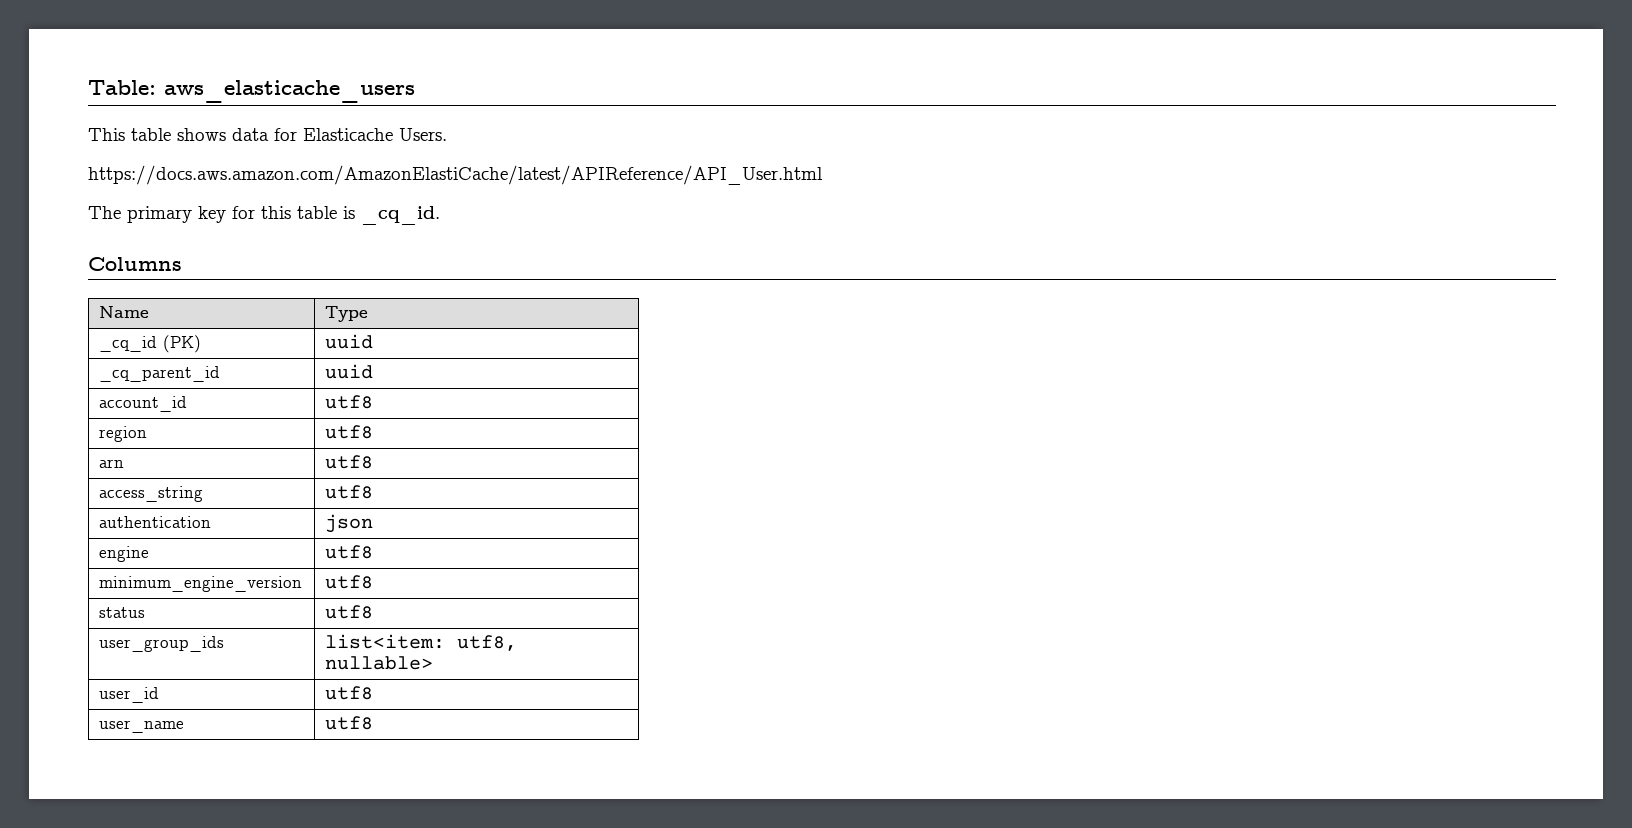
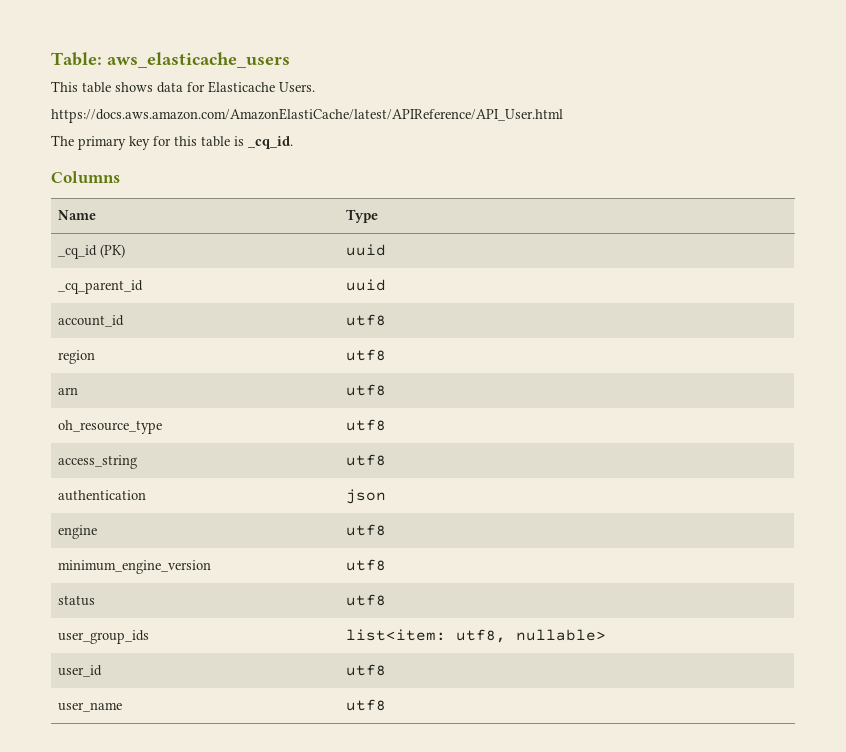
+ oh_resource_type | utf8

